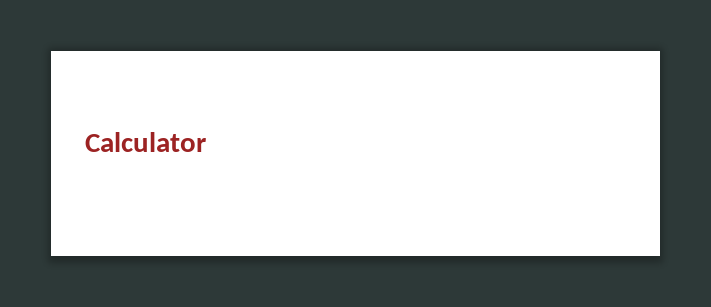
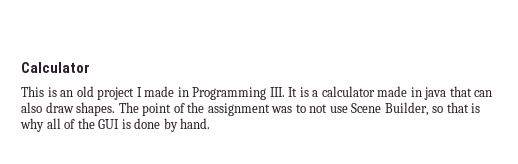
+ This is an old project I made in Programming III. It is a calculator made in java that can also draw shapes. The point of the assignment was to not use Scene Builder, so that is why all of the GUI is done by hand.

